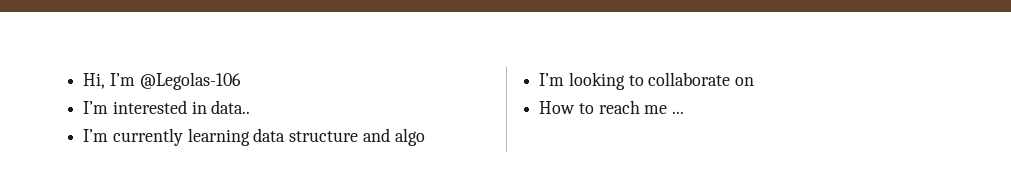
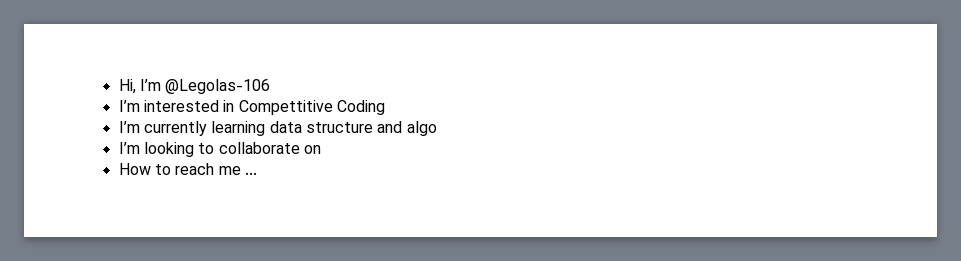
- I’m interested in data..
+ I’m interested in Compettitive Coding

